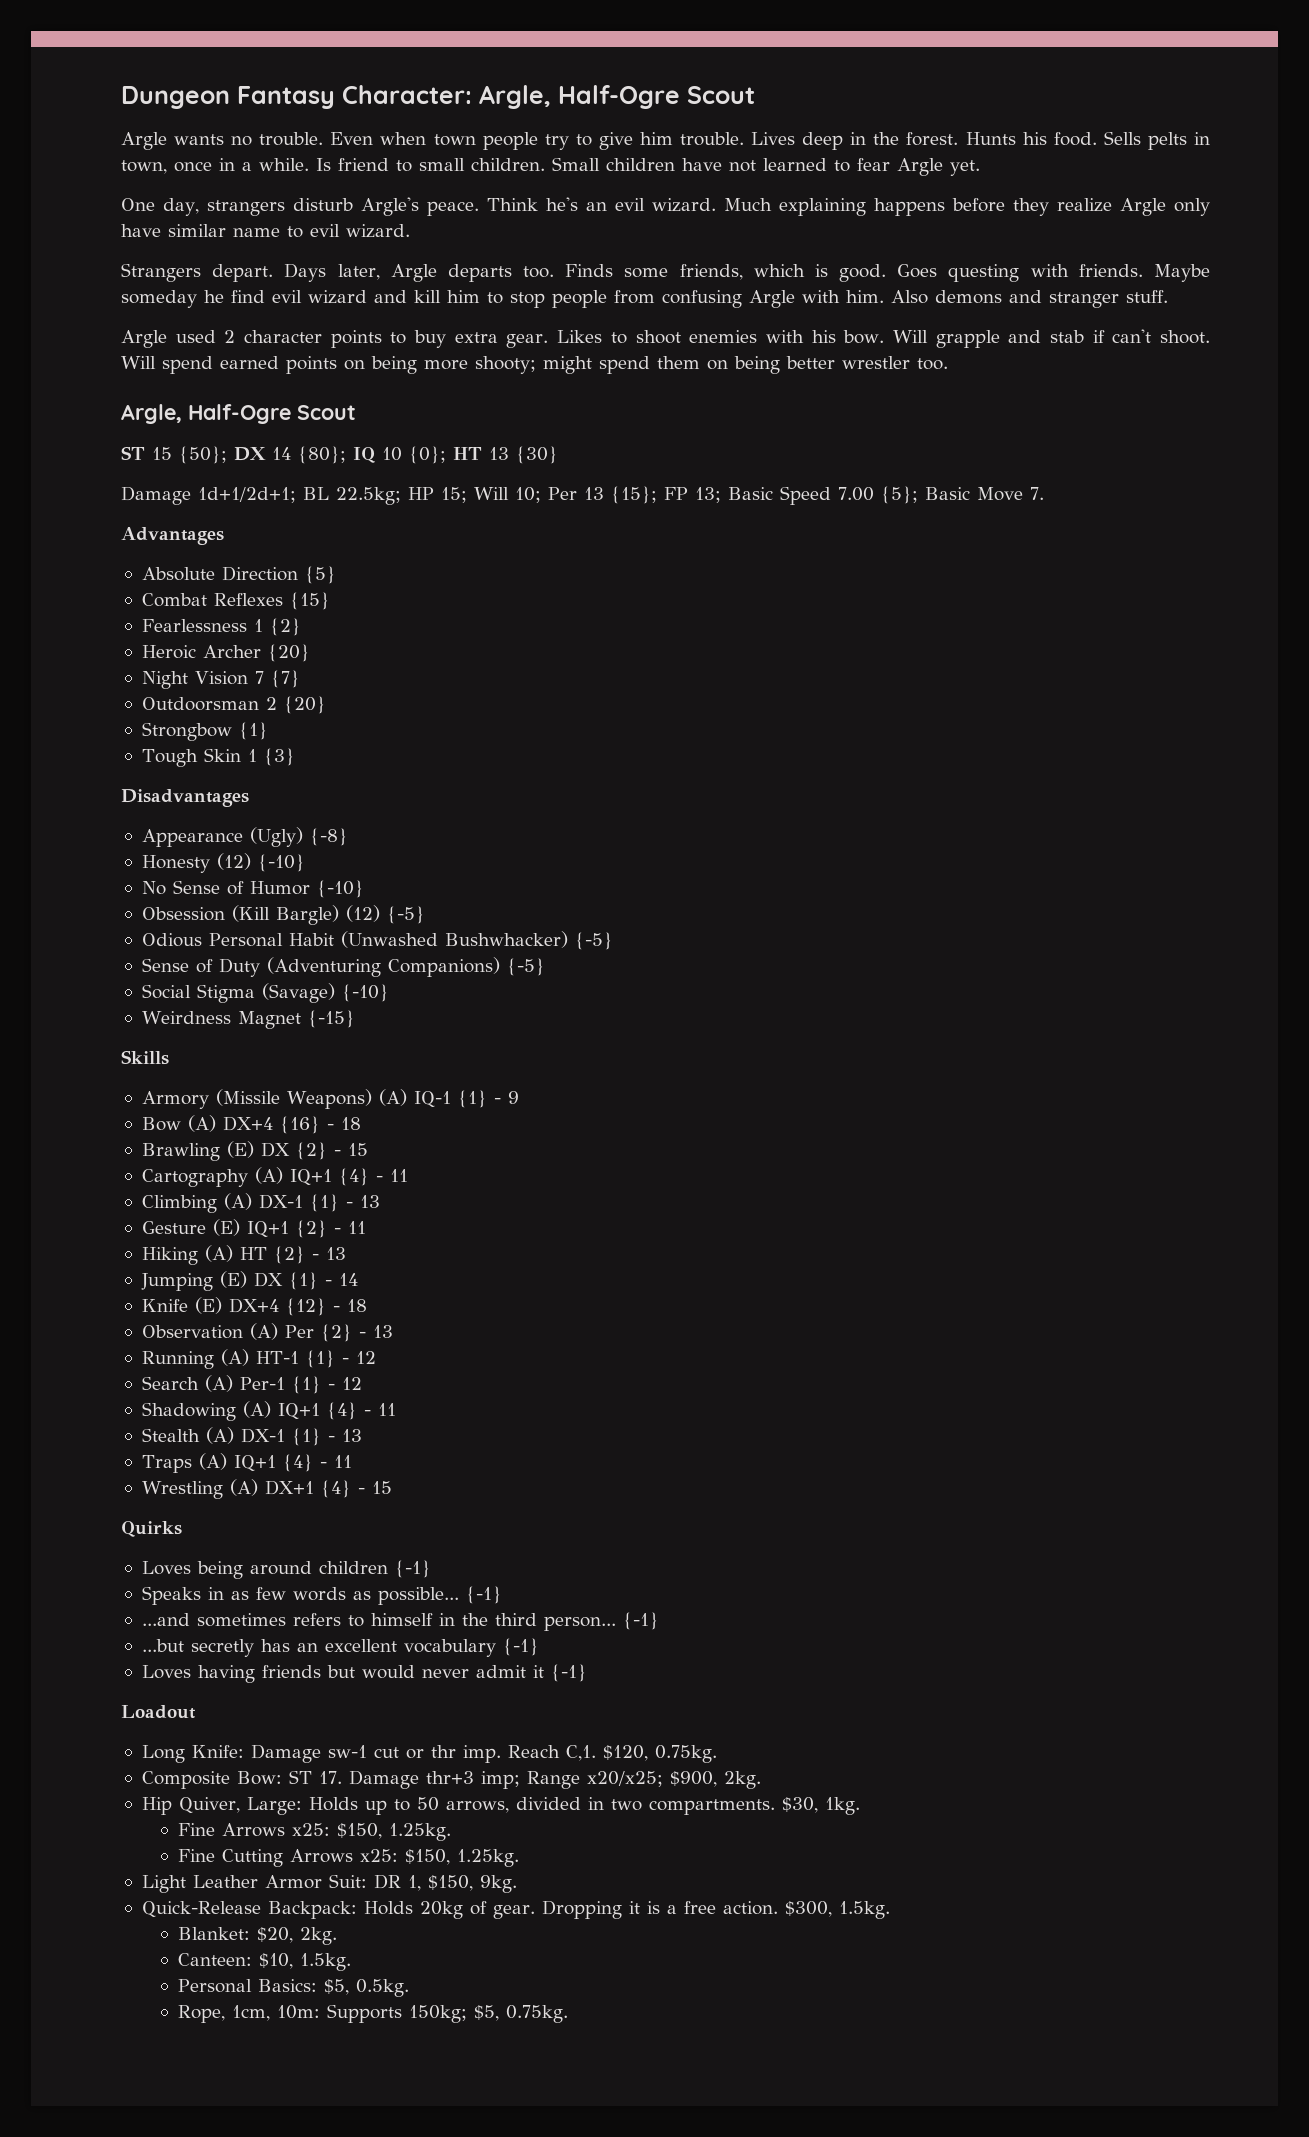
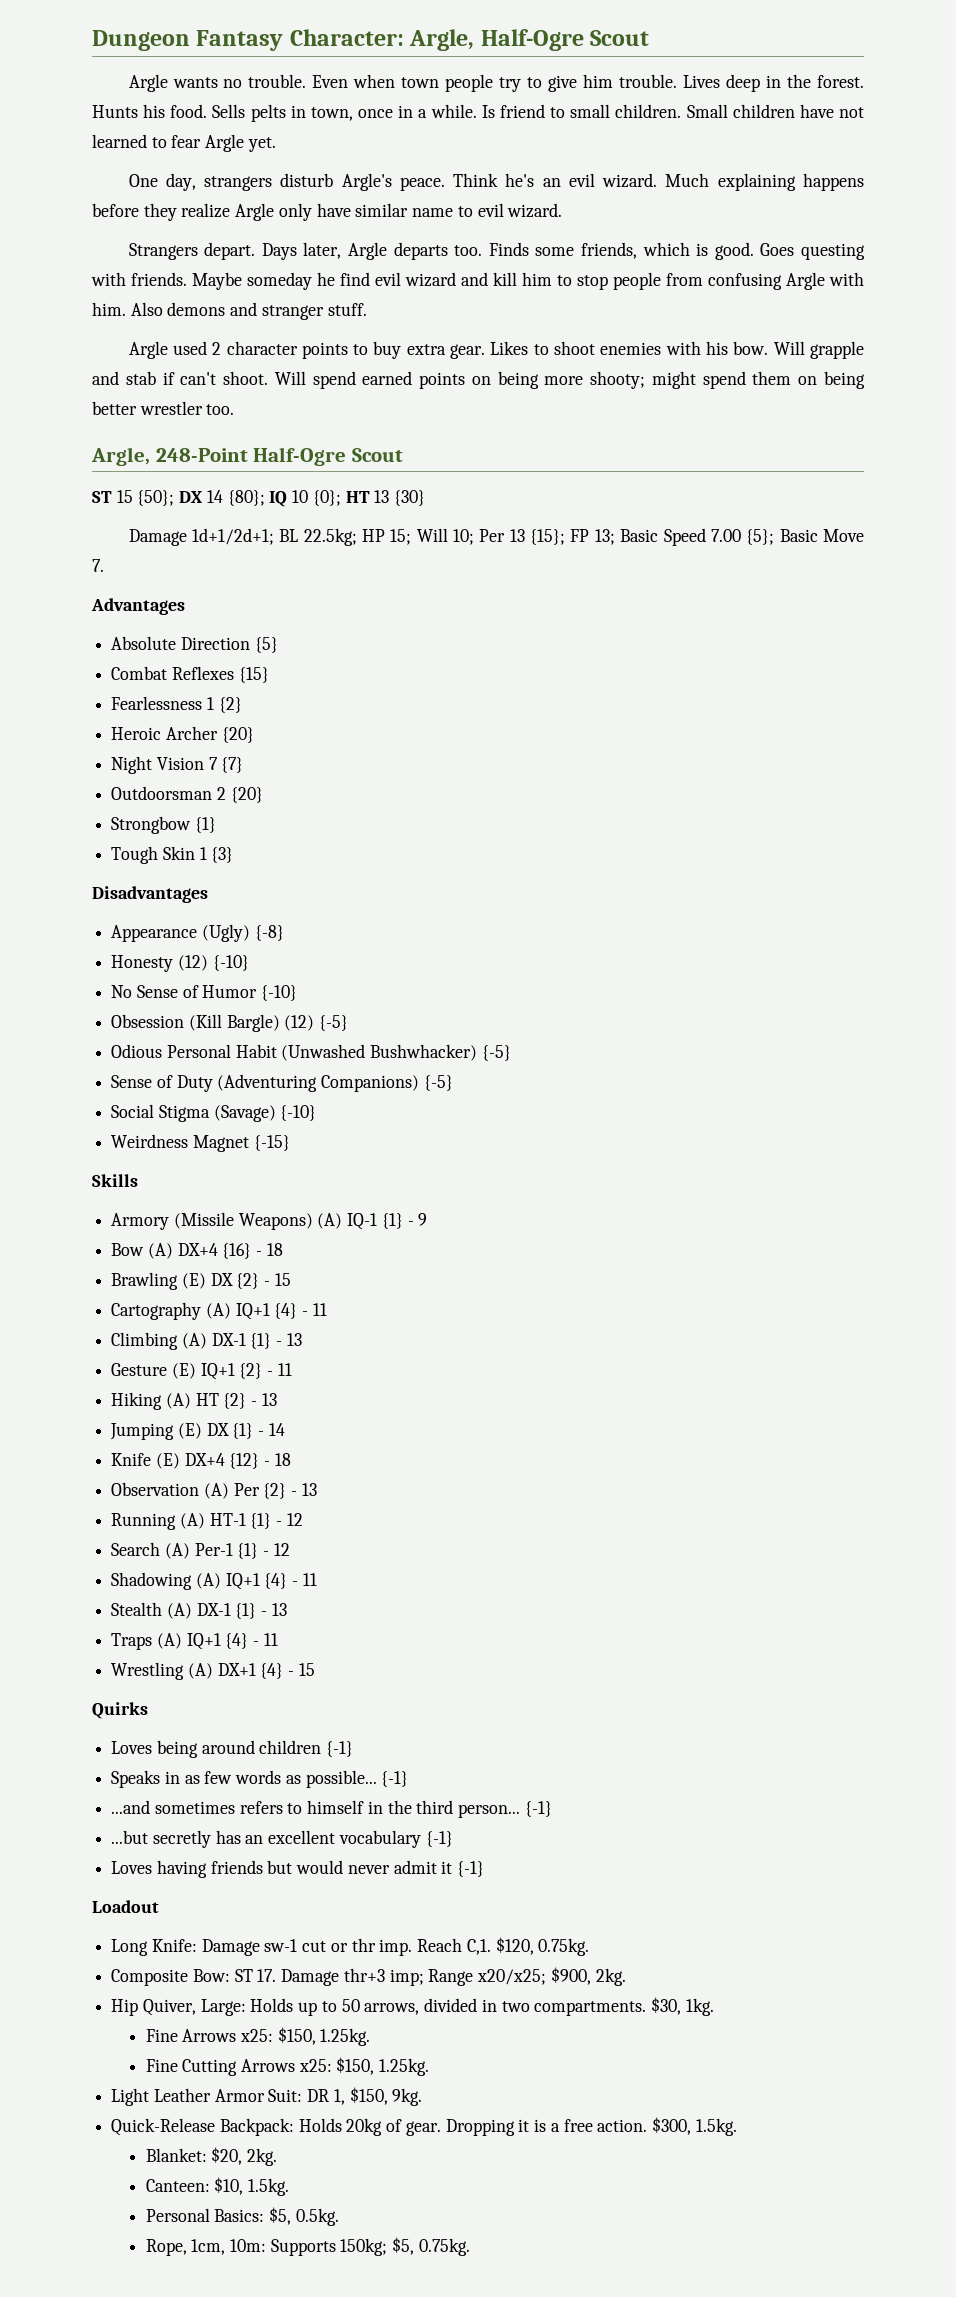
  Will spend earned points on being more shooty; might spend them on being better wrestler too.
- Argle, Half-Ogre Scout
+ Argle, 248-Point Half-Ogre Scout

